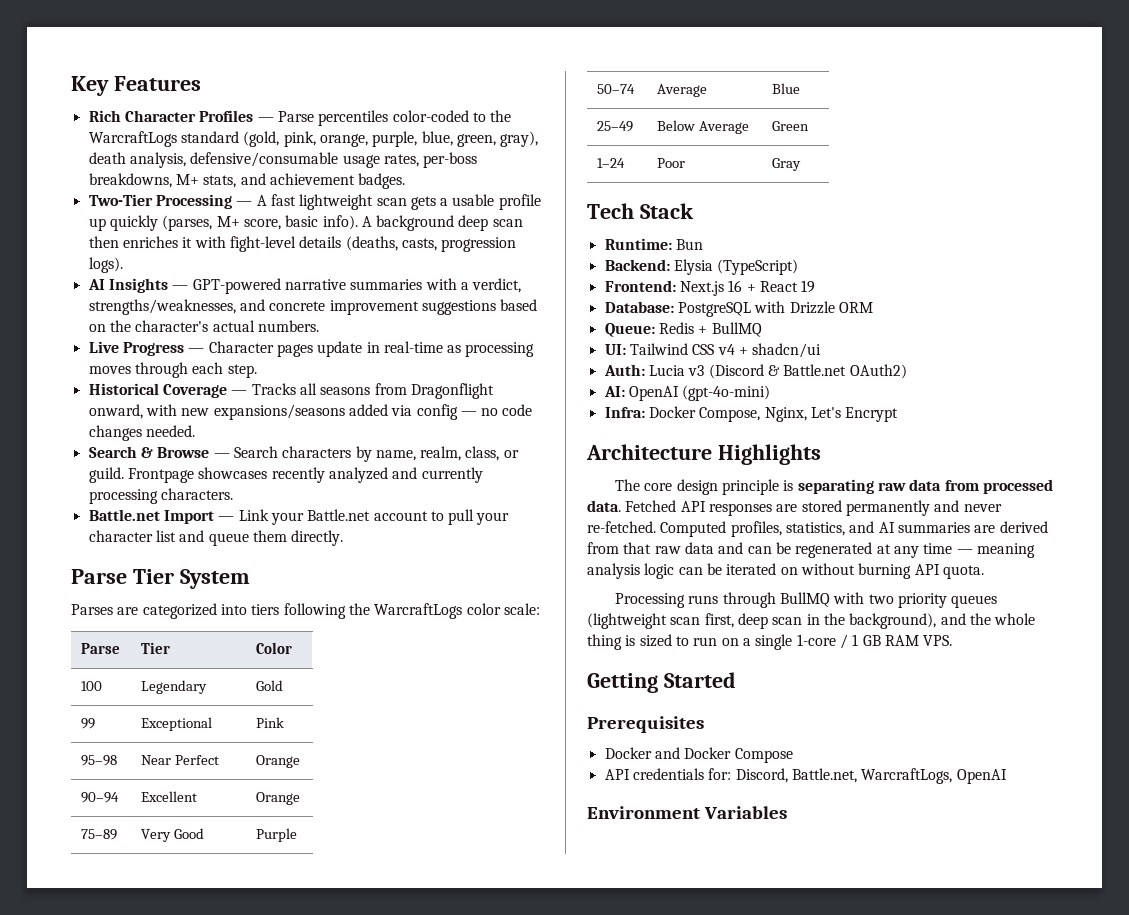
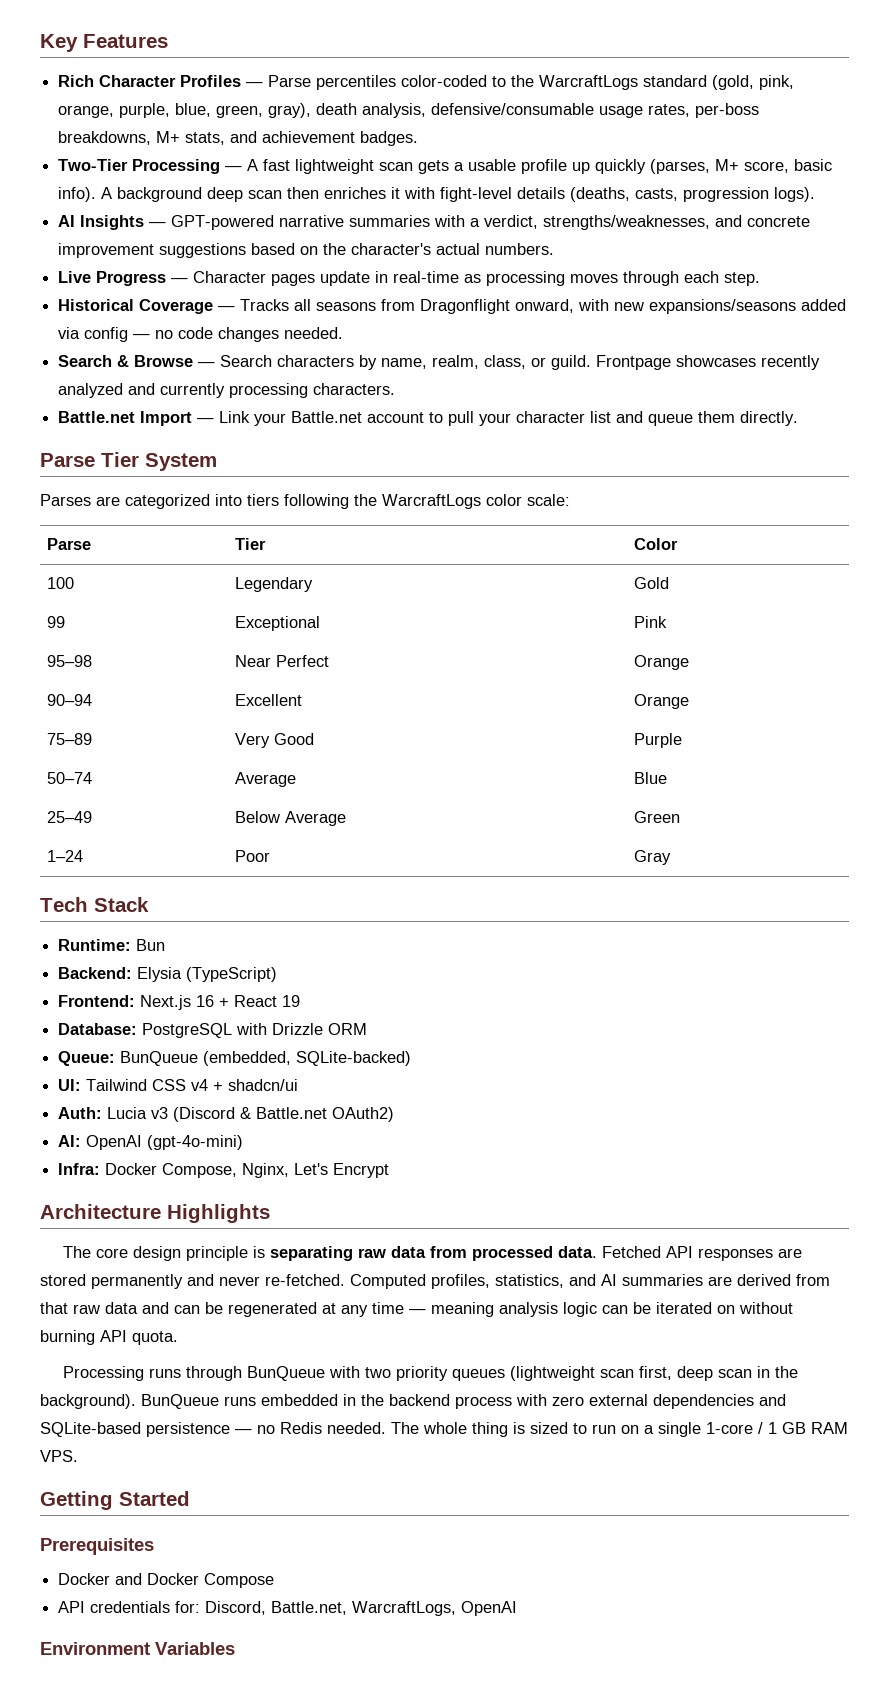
- Queue: Redis + BullMQ
+ Queue: BunQueue (embedded, SQLite-backed)
- Processing runs through BullMQ with two priority queues (lightweight scan first, deep scan in the background), and the whole thing is sized to run on a single 1-core / 1 GB RAM VPS.
+ Processing runs through BunQueue with two priority queues (lightweight scan first, deep scan in the background). BunQueue runs embedded in the backend process with zero external dependencies and SQLite-based persistence — no Redis needed. The whole thing is sized to run on a single 1-core / 1 GB RAM VPS.

